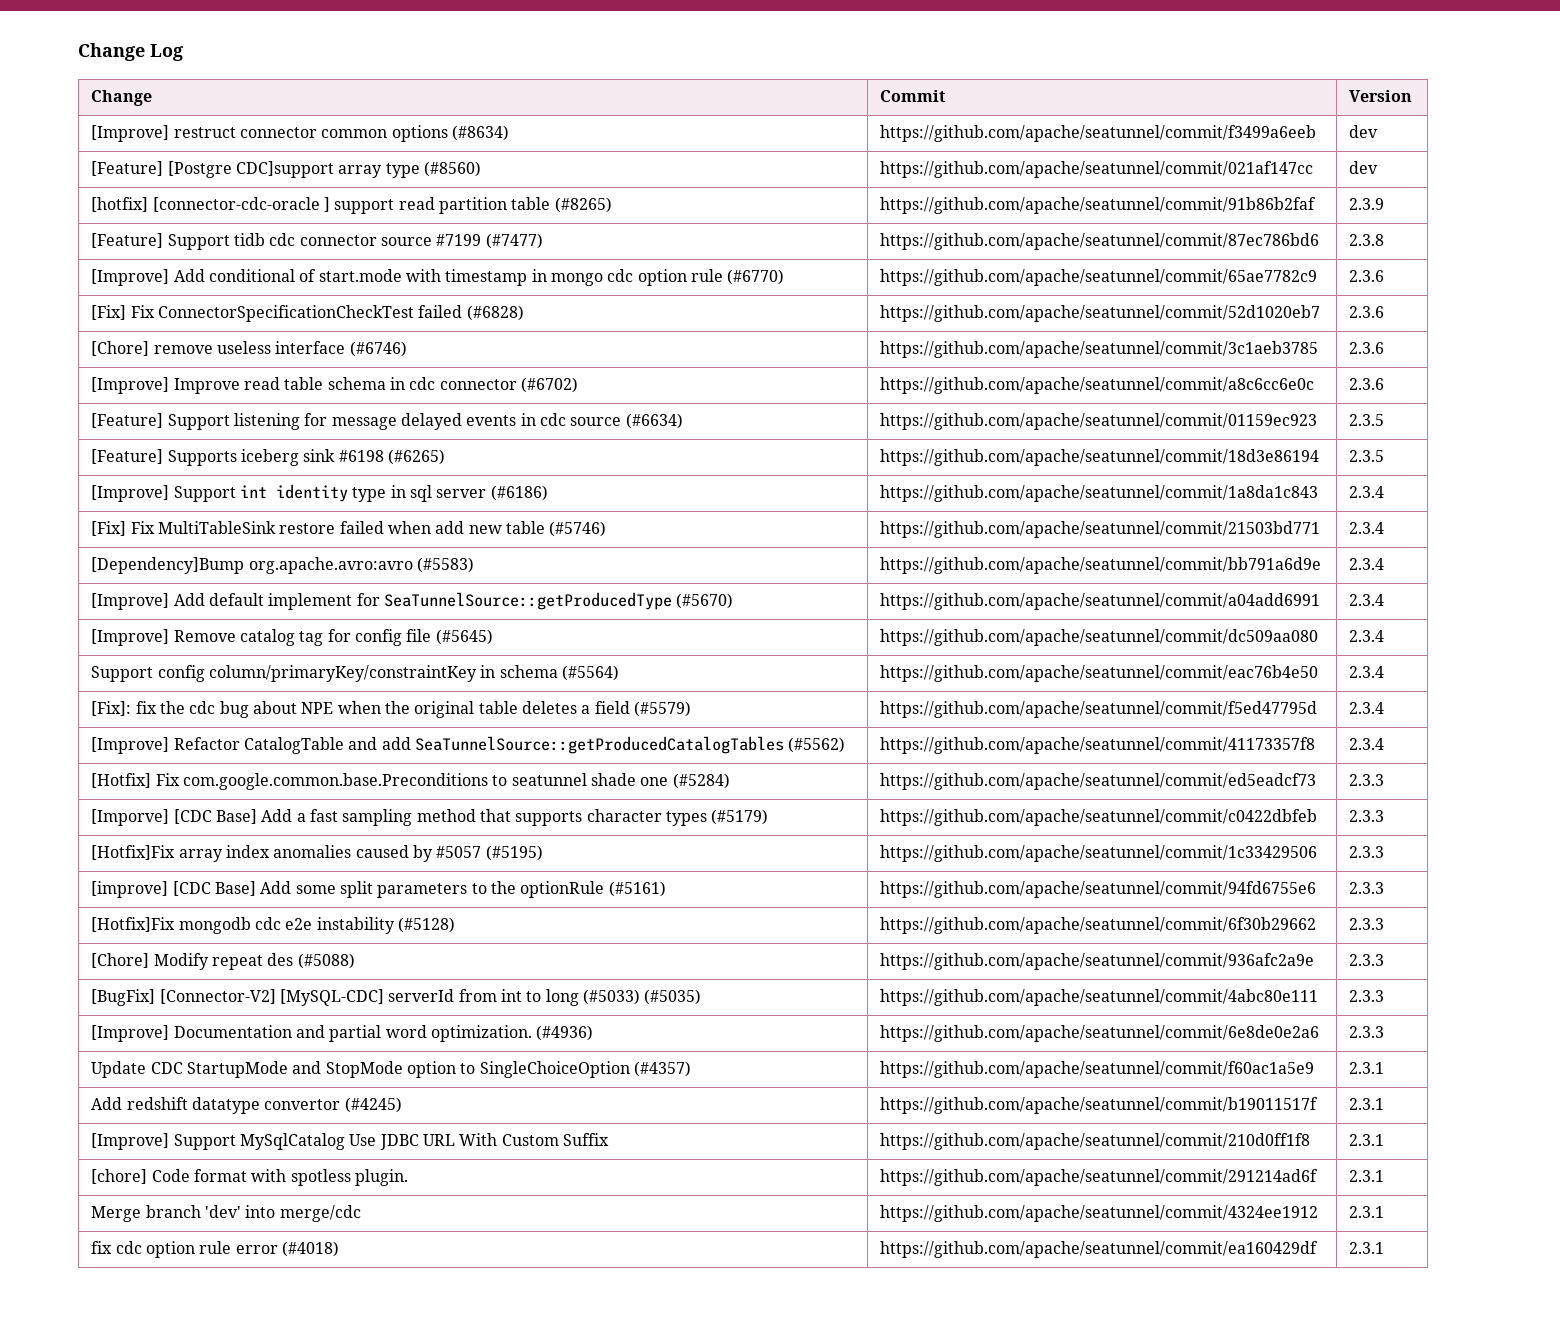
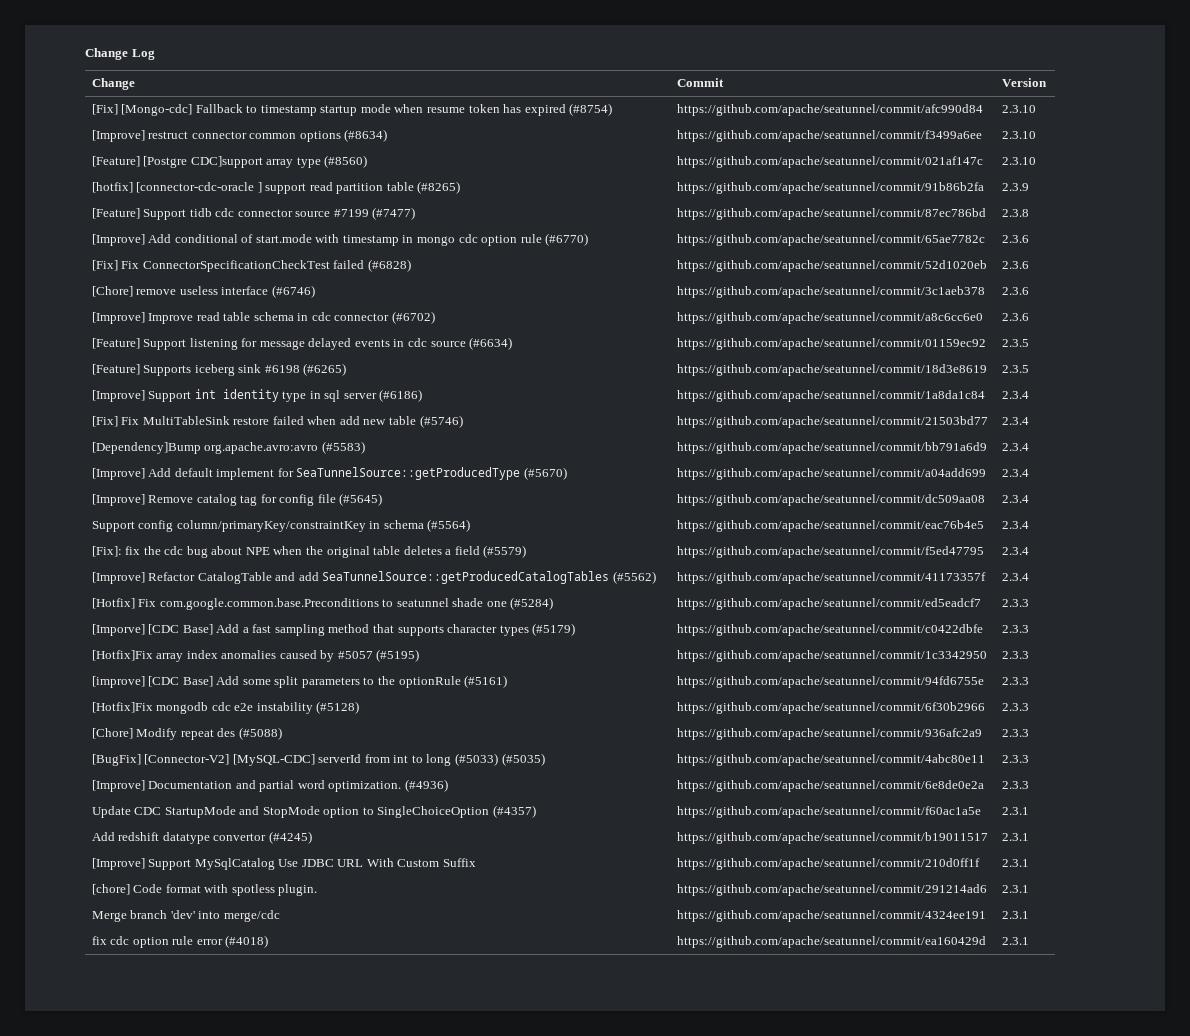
+ [Fix] [Mongo-cdc] Fallback to timestamp startup mode when resume token has expired (#8754) | https://github.com/apache/seatunnel/commit/afc990d84 | 2.3.10
- [Improve] restruct connector common options (#8634) | https://github.com/apache/seatunnel/commit/f3499a6eeb | dev
+ [Improve] restruct connector common options (#8634) | https://github.com/apache/seatunnel/commit/f3499a6ee | 2.3.10
- [Feature] [Postgre CDC]support array type (#8560) | https://github.com/apache/seatunnel/commit/021af147cc | dev
+ [Feature] [Postgre CDC]support array type (#8560) | https://github.com/apache/seatunnel/commit/021af147c | 2.3.10
- [hotfix] [connector-cdc-oracle ] support read partition table (#8265) | https://github.com/apache/seatunnel/commit/91b86b2faf | 2.3.9
+ [hotfix] [connector-cdc-oracle ] support read partition table (#8265) | https://github.com/apache/seatunnel/commit/91b86b2fa | 2.3.9
- [Feature] Support tidb cdc connector source #7199 (#7477) | https://github.com/apache/seatunnel/commit/87ec786bd6 | 2.3.8
+ [Feature] Support tidb cdc connector source #7199 (#7477) | https://github.com/apache/seatunnel/commit/87ec786bd | 2.3.8
- [Improve] Add conditional of start.mode with timestamp in mongo cdc option rule (#6770) | https://github.com/apache/seatunnel/commit/65ae7782c9 | 2.3.6
+ [Improve] Add conditional of start.mode with timestamp in mongo cdc option rule (#6770) | https://github.com/apache/seatunnel/commit/65ae7782c | 2.3.6
- [Fix] Fix ConnectorSpecificationCheckTest failed (#6828) | https://github.com/apache/seatunnel/commit/52d1020eb7 | 2.3.6
+ [Fix] Fix ConnectorSpecificationCheckTest failed (#6828) | https://github.com/apache/seatunnel/commit/52d1020eb | 2.3.6
- [Chore] remove useless interface (#6746) | https://github.com/apache/seatunnel/commit/3c1aeb3785 | 2.3.6
+ [Chore] remove useless interface (#6746) | https://github.com/apache/seatunnel/commit/3c1aeb378 | 2.3.6
- [Improve] Improve read table schema in cdc connector (#6702) | https://github.com/apache/seatunnel/commit/a8c6cc6e0c | 2.3.6
+ [Improve] Improve read table schema in cdc connector (#6702) | https://github.com/apache/seatunnel/commit/a8c6cc6e0 | 2.3.6
- [Feature] Support listening for message delayed events in cdc source (#6634) | https://github.com/apache/seatunnel/commit/01159ec923 | 2.3.5
+ [Feature] Support listening for message delayed events in cdc source (#6634) | https://github.com/apache/seatunnel/commit/01159ec92 | 2.3.5
- [Feature] Supports iceberg sink #6198 (#6265) | https://github.com/apache/seatunnel/commit/18d3e86194 | 2.3.5
+ [Feature] Supports iceberg sink #6198 (#6265) | https://github.com/apache/seatunnel/commit/18d3e8619 | 2.3.5
- [Improve] Support int identity type in sql server (#6186) | https://github.com/apache/seatunnel/commit/1a8da1c843 | 2.3.4
+ [Improve] Support int identity type in sql server (#6186) | https://github.com/apache/seatunnel/commit/1a8da1c84 | 2.3.4
- [Fix] Fix MultiTableSink restore failed when add new table (#5746) | https://github.com/apache/seatunnel/commit/21503bd771 | 2.3.4
+ [Fix] Fix MultiTableSink restore failed when add new table (#5746) | https://github.com/apache/seatunnel/commit/21503bd77 | 2.3.4
- [Dependency]Bump org.apache.avro:avro (#5583) | https://github.com/apache/seatunnel/commit/bb791a6d9e | 2.3.4
+ [Dependency]Bump org.apache.avro:avro (#5583) | https://github.com/apache/seatunnel/commit/bb791a6d9 | 2.3.4
- [Improve] Add default implement for SeaTunnelSource::getProducedType (#5670) | https://github.com/apache/seatunnel/commit/a04add6991 | 2.3.4
+ [Improve] Add default implement for SeaTunnelSource::getProducedType (#5670) | https://github.com/apache/seatunnel/commit/a04add699 | 2.3.4
- [Improve] Remove catalog tag for config file (#5645) | https://github.com/apache/seatunnel/commit/dc509aa080 | 2.3.4
+ [Improve] Remove catalog tag for config file (#5645) | https://github.com/apache/seatunnel/commit/dc509aa08 | 2.3.4
- Support config column/primaryKey/constraintKey in schema (#5564) | https://github.com/apache/seatunnel/commit/eac76b4e50 | 2.3.4
+ Support config column/primaryKey/constraintKey in schema (#5564) | https://github.com/apache/seatunnel/commit/eac76b4e5 | 2.3.4
- [Fix]: fix the cdc bug about NPE when the original table deletes a field (#5579) | https://github.com/apache/seatunnel/commit/f5ed47795d | 2.3.4
+ [Fix]: fix the cdc bug about NPE when the original table deletes a field (#5579) | https://github.com/apache/seatunnel/commit/f5ed47795 | 2.3.4
- [Improve] Refactor CatalogTable and add SeaTunnelSource::getProducedCatalogTables (#5562) | https://github.com/apache/seatunnel/commit/41173357f8 | 2.3.4
+ [Improve] Refactor CatalogTable and add SeaTunnelSource::getProducedCatalogTables (#5562) | https://github.com/apache/seatunnel/commit/41173357f | 2.3.4
- [Hotfix] Fix com.google.common.base.Preconditions to seatunnel shade one (#5284) | https://github.com/apache/seatunnel/commit/ed5eadcf73 | 2.3.3
+ [Hotfix] Fix com.google.common.base.Preconditions to seatunnel shade one (#5284) | https://github.com/apache/seatunnel/commit/ed5eadcf7 | 2.3.3
- [Imporve] [CDC Base] Add a fast sampling method that supports character types (#5179) | https://github.com/apache/seatunnel/commit/c0422dbfeb | 2.3.3
+ [Imporve] [CDC Base] Add a fast sampling method that supports character types (#5179) | https://github.com/apache/seatunnel/commit/c0422dbfe | 2.3.3
- [Hotfix]Fix array index anomalies caused by #5057 (#5195) | https://github.com/apache/seatunnel/commit/1c33429506 | 2.3.3
+ [Hotfix]Fix array index anomalies caused by #5057 (#5195) | https://github.com/apache/seatunnel/commit/1c3342950 | 2.3.3
- [improve] [CDC Base] Add some split parameters to the optionRule (#5161) | https://github.com/apache/seatunnel/commit/94fd6755e6 | 2.3.3
+ [improve] [CDC Base] Add some split parameters to the optionRule (#5161) | https://github.com/apache/seatunnel/commit/94fd6755e | 2.3.3
- [Hotfix]Fix mongodb cdc e2e instability (#5128) | https://github.com/apache/seatunnel/commit/6f30b29662 | 2.3.3
+ [Hotfix]Fix mongodb cdc e2e instability (#5128) | https://github.com/apache/seatunnel/commit/6f30b2966 | 2.3.3
- [Chore] Modify repeat des (#5088) | https://github.com/apache/seatunnel/commit/936afc2a9e | 2.3.3
+ [Chore] Modify repeat des (#5088) | https://github.com/apache/seatunnel/commit/936afc2a9 | 2.3.3
- [BugFix] [Connector-V2] [MySQL-CDC] serverId from int to long (#5033) (#5035) | https://github.com/apache/seatunnel/commit/4abc80e111 | 2.3.3
+ [BugFix] [Connector-V2] [MySQL-CDC] serverId from int to long (#5033) (#5035) | https://github.com/apache/seatunnel/commit/4abc80e11 | 2.3.3
- [Improve] Documentation and partial word optimization. (#4936) | https://github.com/apache/seatunnel/commit/6e8de0e2a6 | 2.3.3
+ [Improve] Documentation and partial word optimization. (#4936) | https://github.com/apache/seatunnel/commit/6e8de0e2a | 2.3.3
- Update CDC StartupMode and StopMode option to SingleChoiceOption (#4357) | https://github.com/apache/seatunnel/commit/f60ac1a5e9 | 2.3.1
+ Update CDC StartupMode and StopMode option to SingleChoiceOption (#4357) | https://github.com/apache/seatunnel/commit/f60ac1a5e | 2.3.1
- Add redshift datatype convertor (#4245) | https://github.com/apache/seatunnel/commit/b19011517f | 2.3.1
+ Add redshift datatype convertor (#4245) | https://github.com/apache/seatunnel/commit/b19011517 | 2.3.1
- [Improve] Support MySqlCatalog Use JDBC URL With Custom Suffix | https://github.com/apache/seatunnel/commit/210d0ff1f8 | 2.3.1
+ [Improve] Support MySqlCatalog Use JDBC URL With Custom Suffix | https://github.com/apache/seatunnel/commit/210d0ff1f | 2.3.1
- [chore] Code format with spotless plugin. | https://github.com/apache/seatunnel/commit/291214ad6f | 2.3.1
+ [chore] Code format with spotless plugin. | https://github.com/apache/seatunnel/commit/291214ad6 | 2.3.1
- Merge branch 'dev' into merge/cdc | https://github.com/apache/seatunnel/commit/4324ee1912 | 2.3.1
+ Merge branch 'dev' into merge/cdc | https://github.com/apache/seatunnel/commit/4324ee191 | 2.3.1
- fix cdc option rule error (#4018) | https://github.com/apache/seatunnel/commit/ea160429df | 2.3.1
+ fix cdc option rule error (#4018) | https://github.com/apache/seatunnel/commit/ea160429d | 2.3.1

